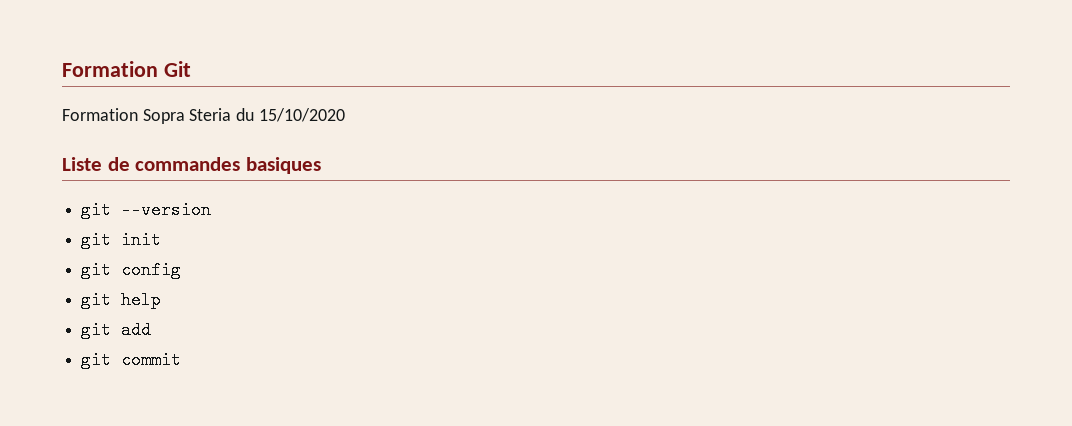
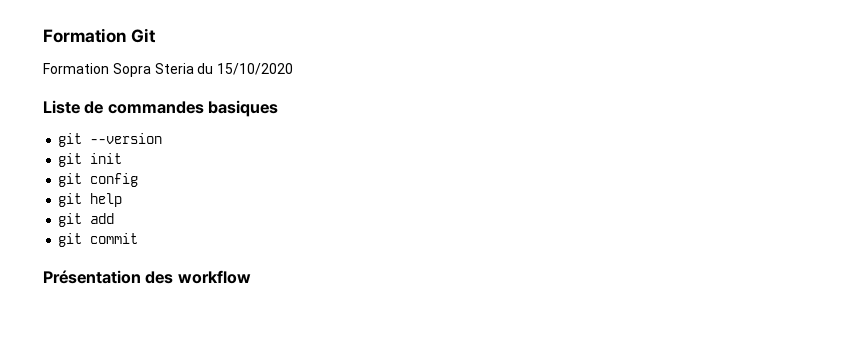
+ Présentation des workflow

